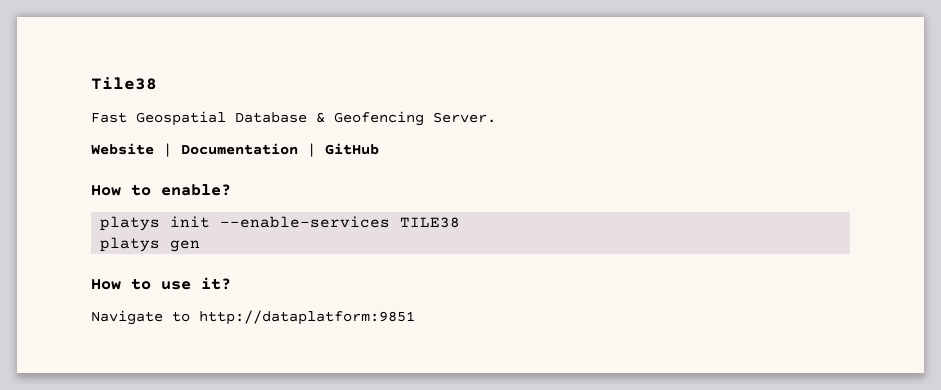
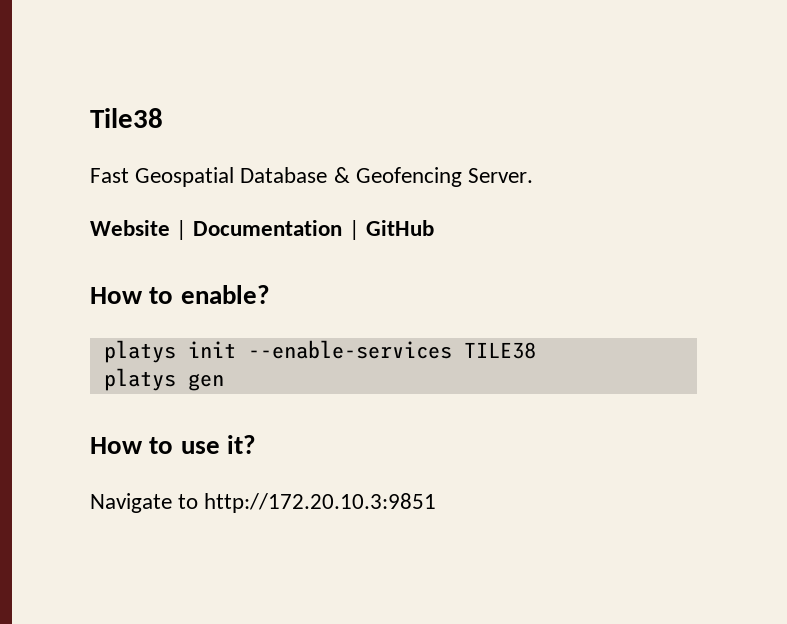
- Navigate to http://dataplatform:9851
+ Navigate to http://172.20.10.3:9851

